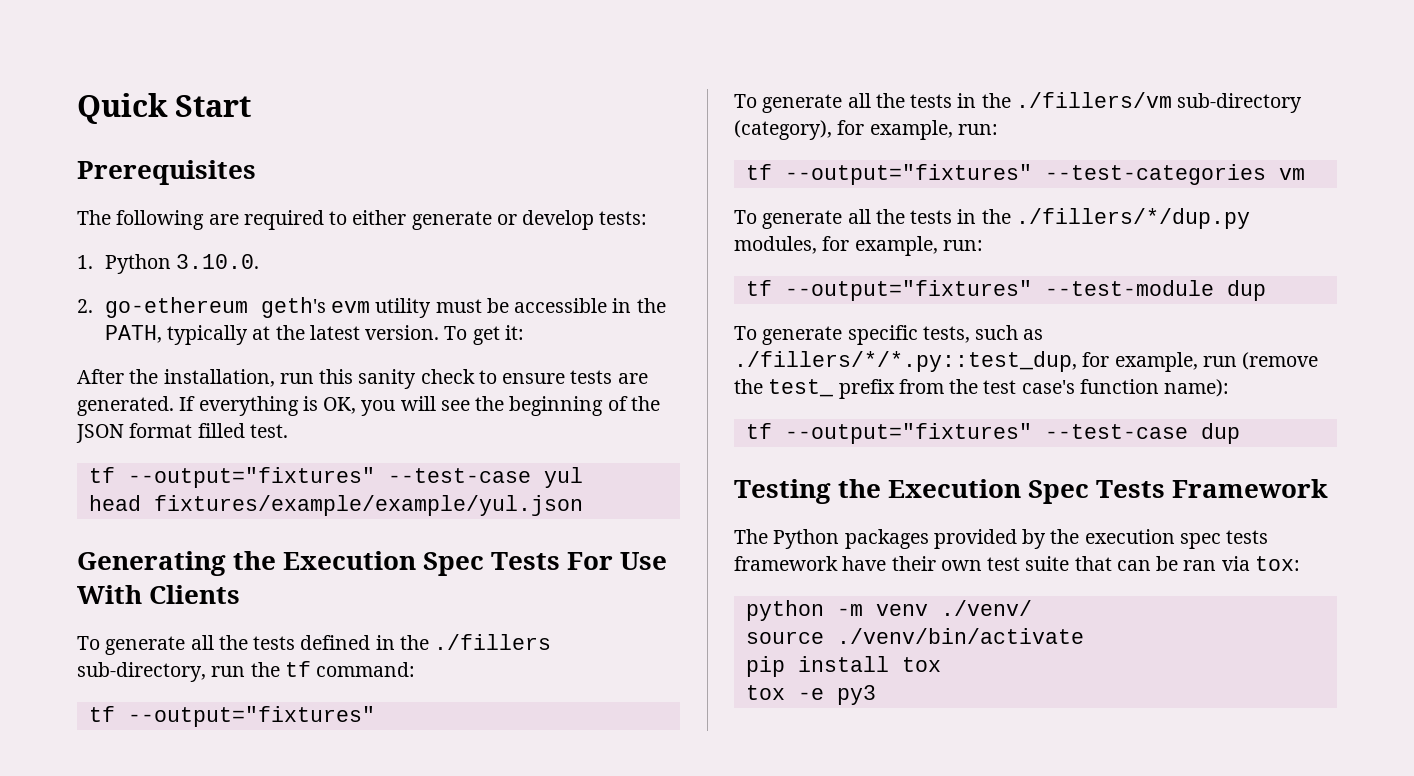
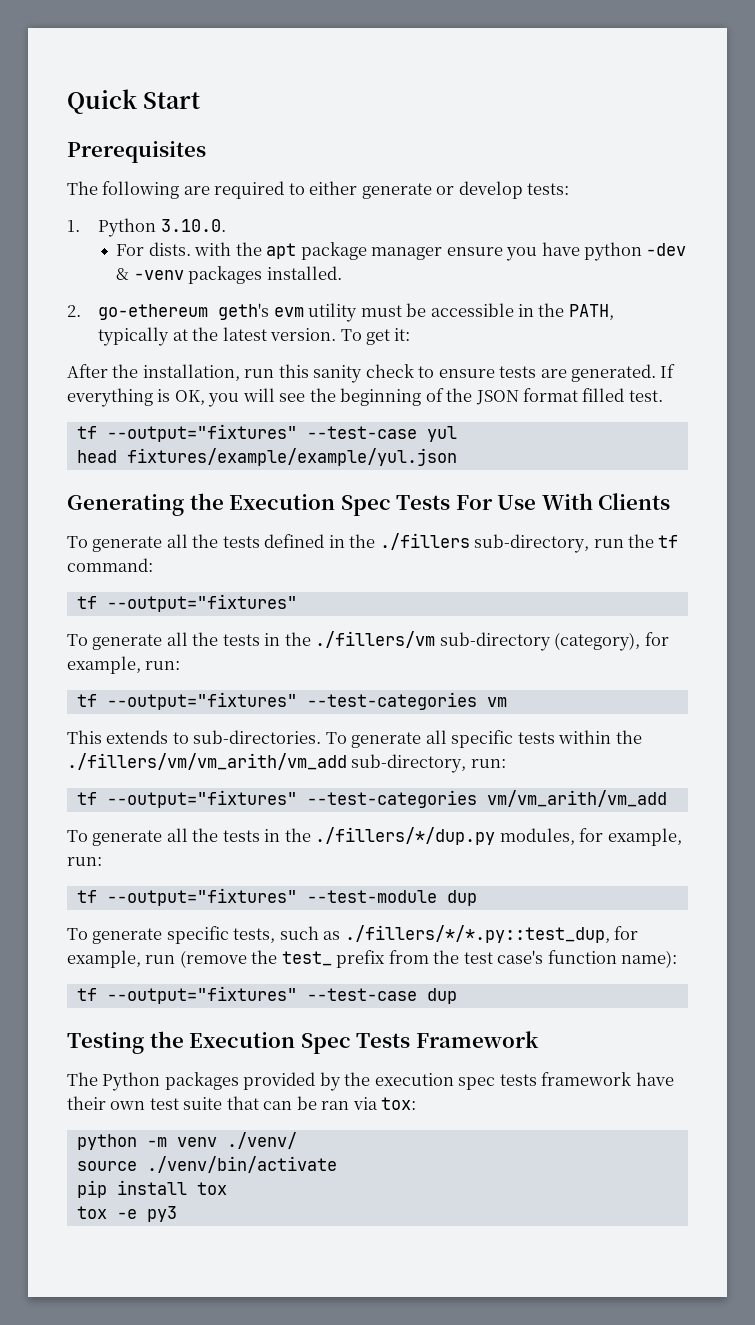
+ For dists. with the apt package manager ensure you have python -dev & -venv packages installed.
+ This extends to sub-directories. To generate all specific tests within the ./fillers/vm/vm_arith/vm_add sub-directory, run:
+ tf --output="fixtures" --test-categories vm/vm_arith/vm_add

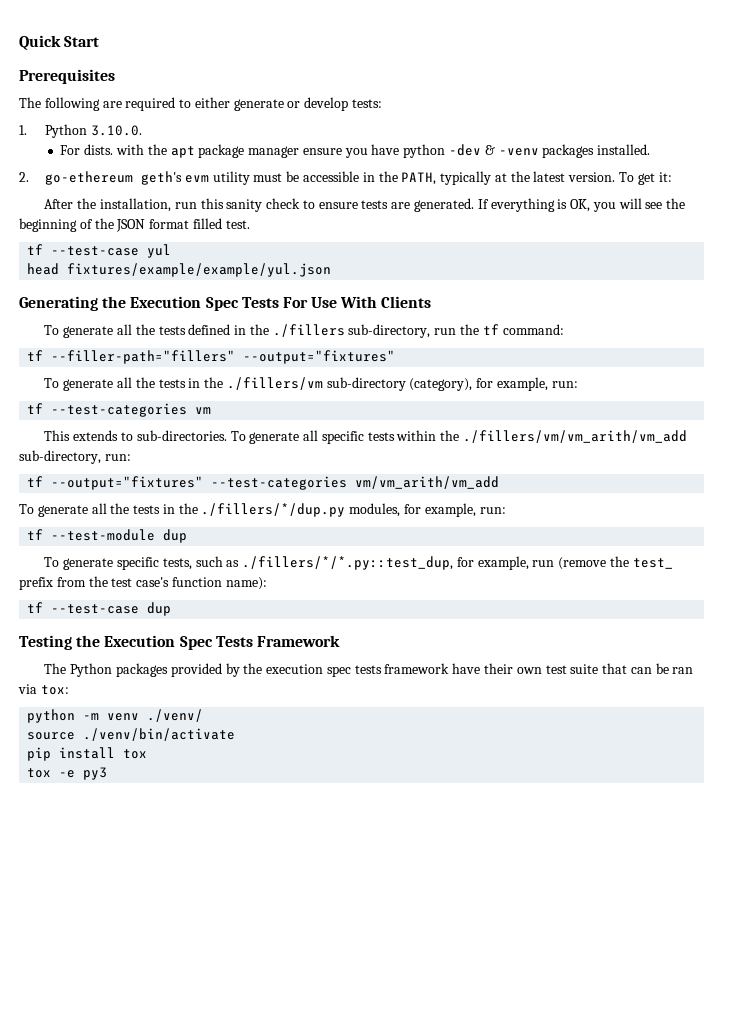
- tf --output="fixtures" --test-case yul
+ tf --test-case yul
  To generate all the tests defined in the ./fillers sub-directory, run the tf command:
- tf --output="fixtures"
+ tf --filler-path="fillers" --output="fixtures"
- tf --output="fixtures" --test-categories vm
+ tf --test-categories vm
- tf --output="fixtures" --test-module dup
+ tf --test-module dup
- tf --output="fixtures" --test-case dup
+ tf --test-case dup

